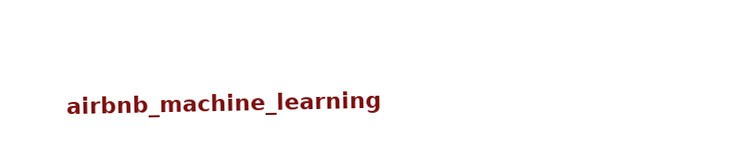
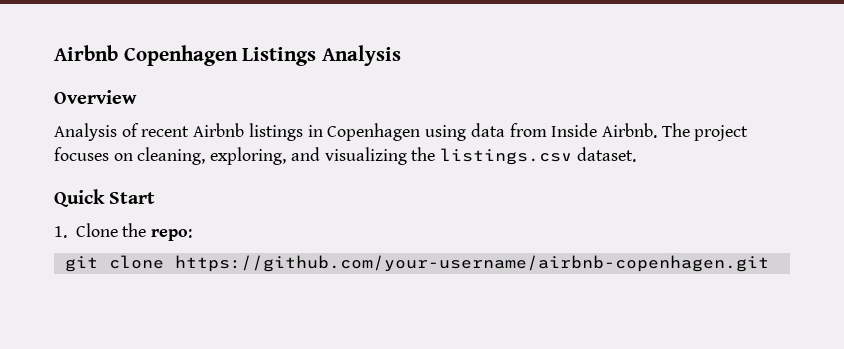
- airbnb_machine_learning
+ Airbnb Copenhagen Listings Analysis
+ Overview
+ Analysis of recent Airbnb listings in Copenhagen using data from Inside Airbnb. The project focuses on cleaning, exploring, and visualizing the listings.csv dataset.
+ Quick Start
+ 1. Clone the repo:
+ git clone https://github.com/your-username/airbnb-copenhagen.git

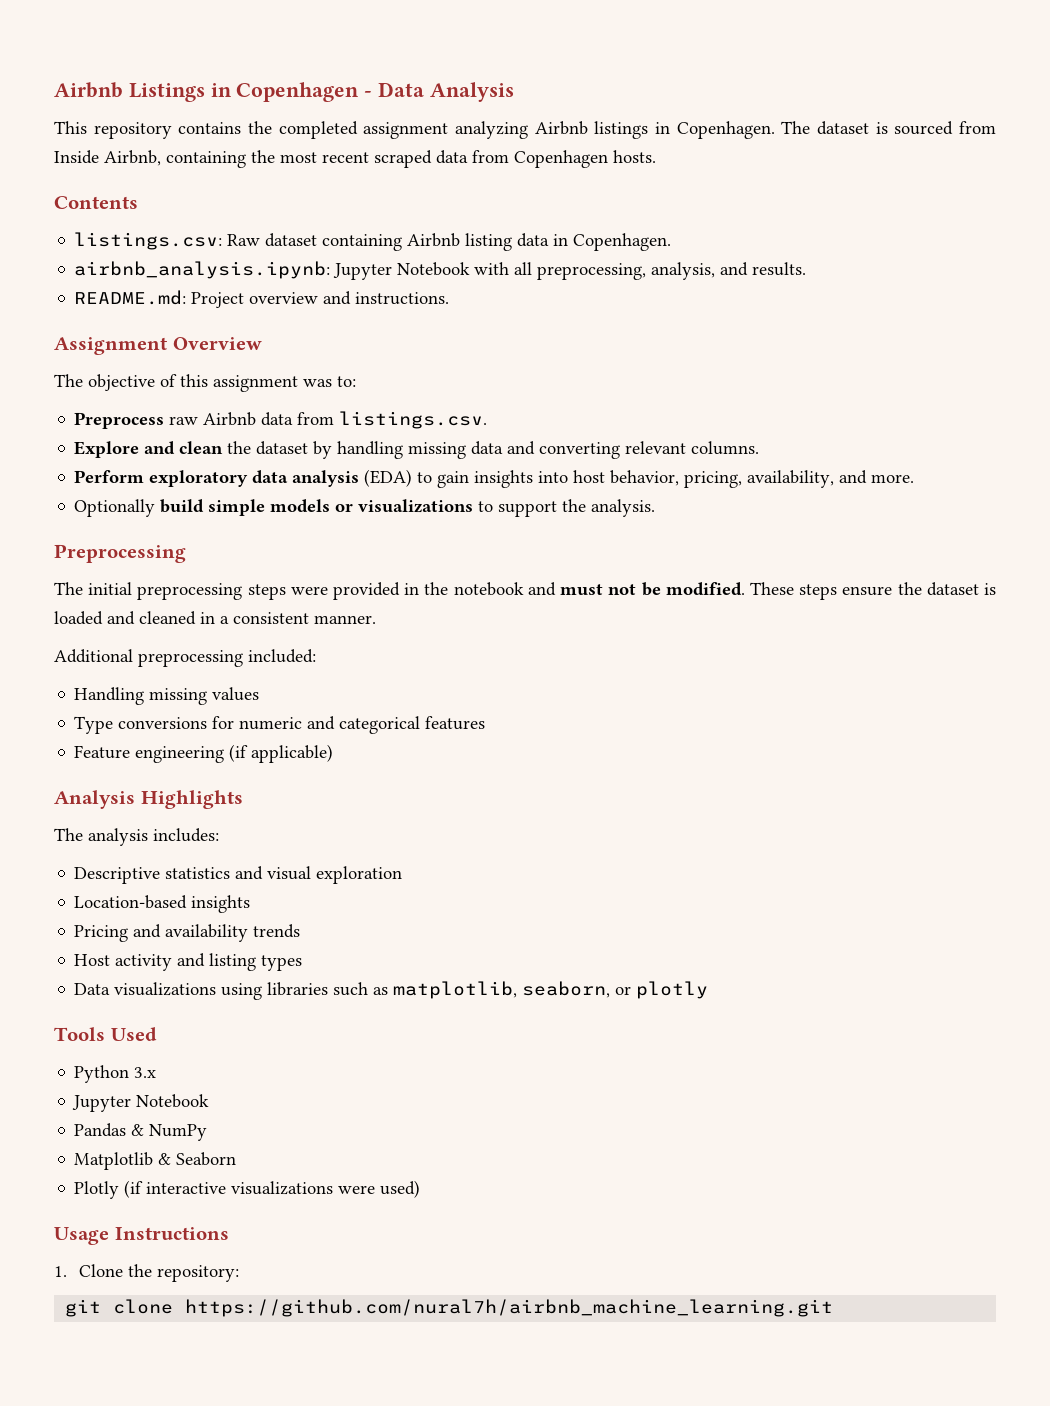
- Airbnb Copenhagen Listings Analysis
- Overview
- Analysis of recent Airbnb listings in Copenhagen using data from Inside Airbnb. The project focuses on cleaning, exploring, and visualizing the listings.csv dataset.
- Quick Start
+ Airbnb Listings in Copenhagen - Data Analysis
+ This repository contains the completed assignment analyzing Airbnb listings in Copenhagen. The dataset is sourced from Inside Airbnb, containing the most recent scraped data from Copenhagen hosts.
+ Contents
+ listings.csv: Raw dataset containing Airbnb listing data in Copenhagen.
+ airbnb_analysis.ipynb: Jupyter Notebook with all preprocessing, analysis, and results.
+ README.md: Project overview and instructions.
+ Assignment Overview
+ The objective of this assignment was to:
+ Preprocess raw Airbnb data from listings.csv.
+ Explore and clean the dataset by handling missing data and converting relevant columns.
+ Perform exploratory data analysis (EDA) to gain insights into host behavior, pricing, availability, and more.
+ Optionally build simple models or visualizations to support the analysis.
+ Preprocessing
+ The initial preprocessing steps were provided in the notebook and must not be modified. These steps ensure the dataset is loaded and cleaned in a consistent manner.
+ Additional preprocessing included:
+ Handling missing values
+ Type conversions for numeric and categorical features
+ Feature engineering (if applicable)
+ Analysis Highlights
+ The analysis includes:
+ Descriptive statistics and visual exploration
+ Location-based insights
+ Pricing and availability trends
+ Host activity and listing types
+ Data visualizations using libraries such as matplotlib, seaborn, or plotly
+ Tools Used
+ Python 3.x
+ Jupyter Notebook
+ Pandas & NumPy
+ Matplotlib & Seaborn
+ Plotly (if interactive visualizations were used)
+ Usage Instructions
- 1. Clone the repo:
+ 1. Clone the repository:
- git clone https://github.com/your-username/airbnb-copenhagen.git
+ git clone https://github.com/nural7h/airbnb_machine_learning.git

